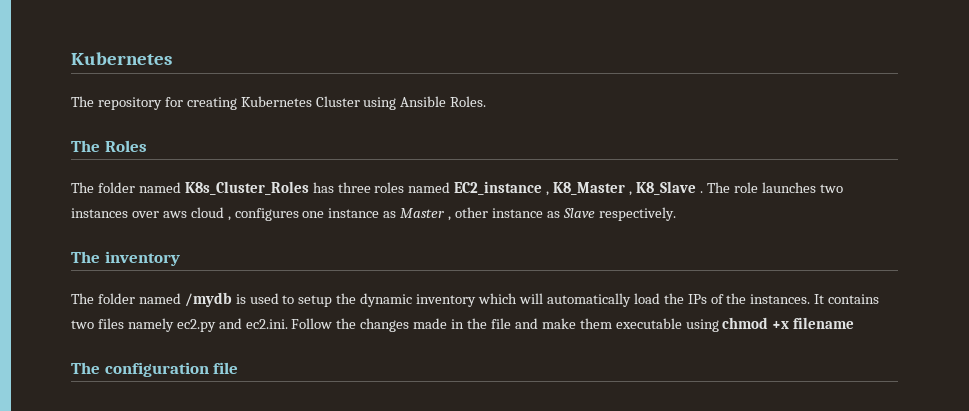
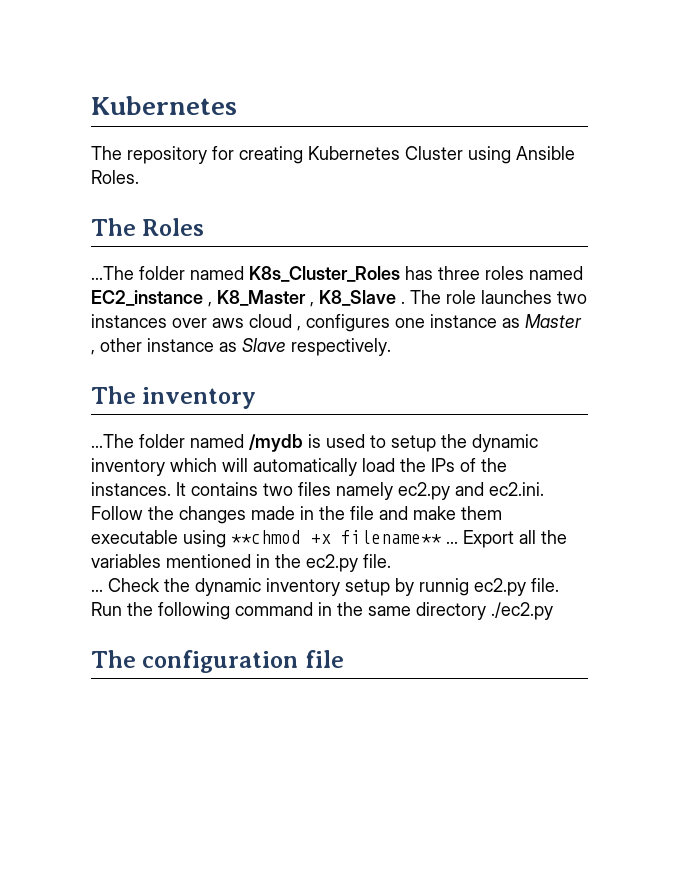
- The folder named K8s_Cluster_Roles has three roles named EC2_instance , K8_Master , K8_Slave .
+ ...The folder named K8s_Cluster_Roles has three roles named EC2_instance , K8_Master , K8_Slave .
- The folder named /mydb is used to setup the dynamic inventory which will automatically load the IPs of the instances.
+ ...The folder named /mydb is used to setup the dynamic inventory which will automatically load the IPs of the instances.
- It contains two files namely ec2.py and ec2.ini. Follow the changes made in the file and make them executable using chmod +x filename
+ It contains two files namely ec2.py and ec2.ini. Follow the changes made in the file and make them executable using **chmod +x filename** ... Export all the variables mentioned in the ec2.py file.
+ ... Check the dynamic inventory setup by runnig ec2.py file. Run the following command in the same directory ./ec2.py

